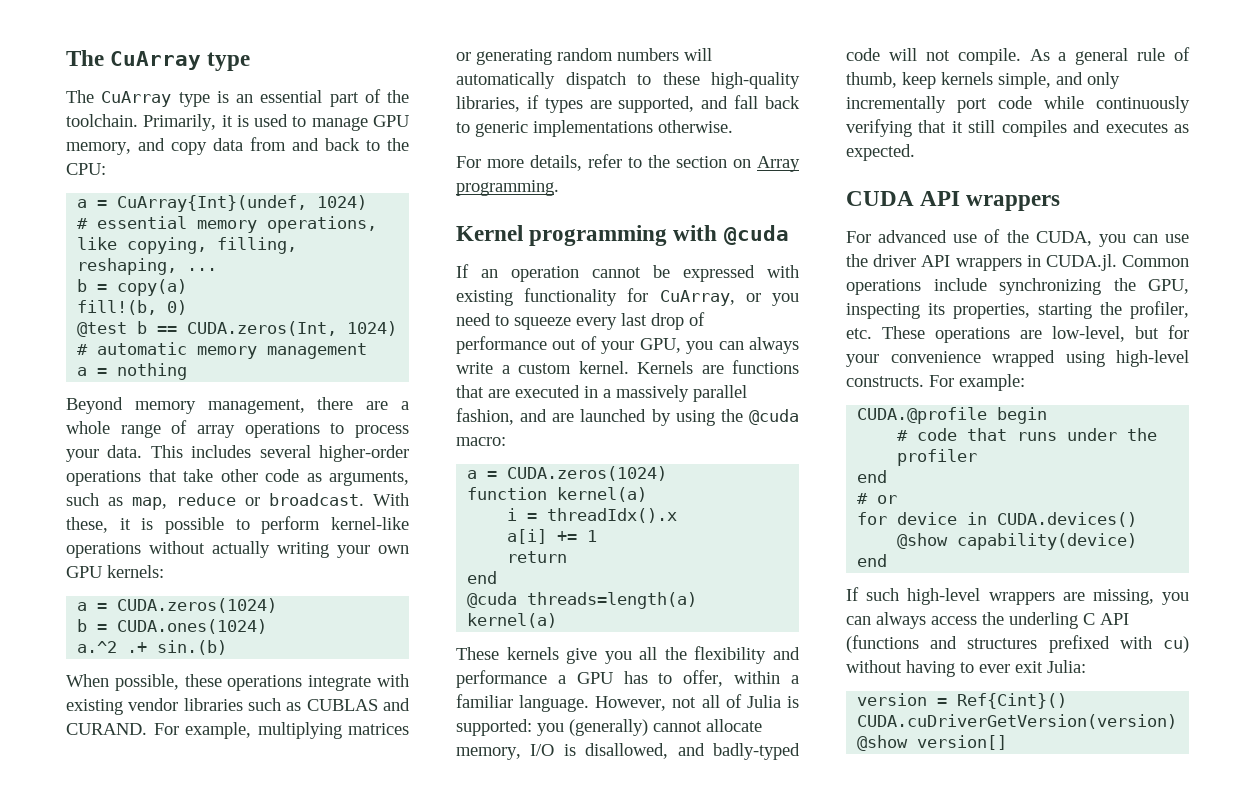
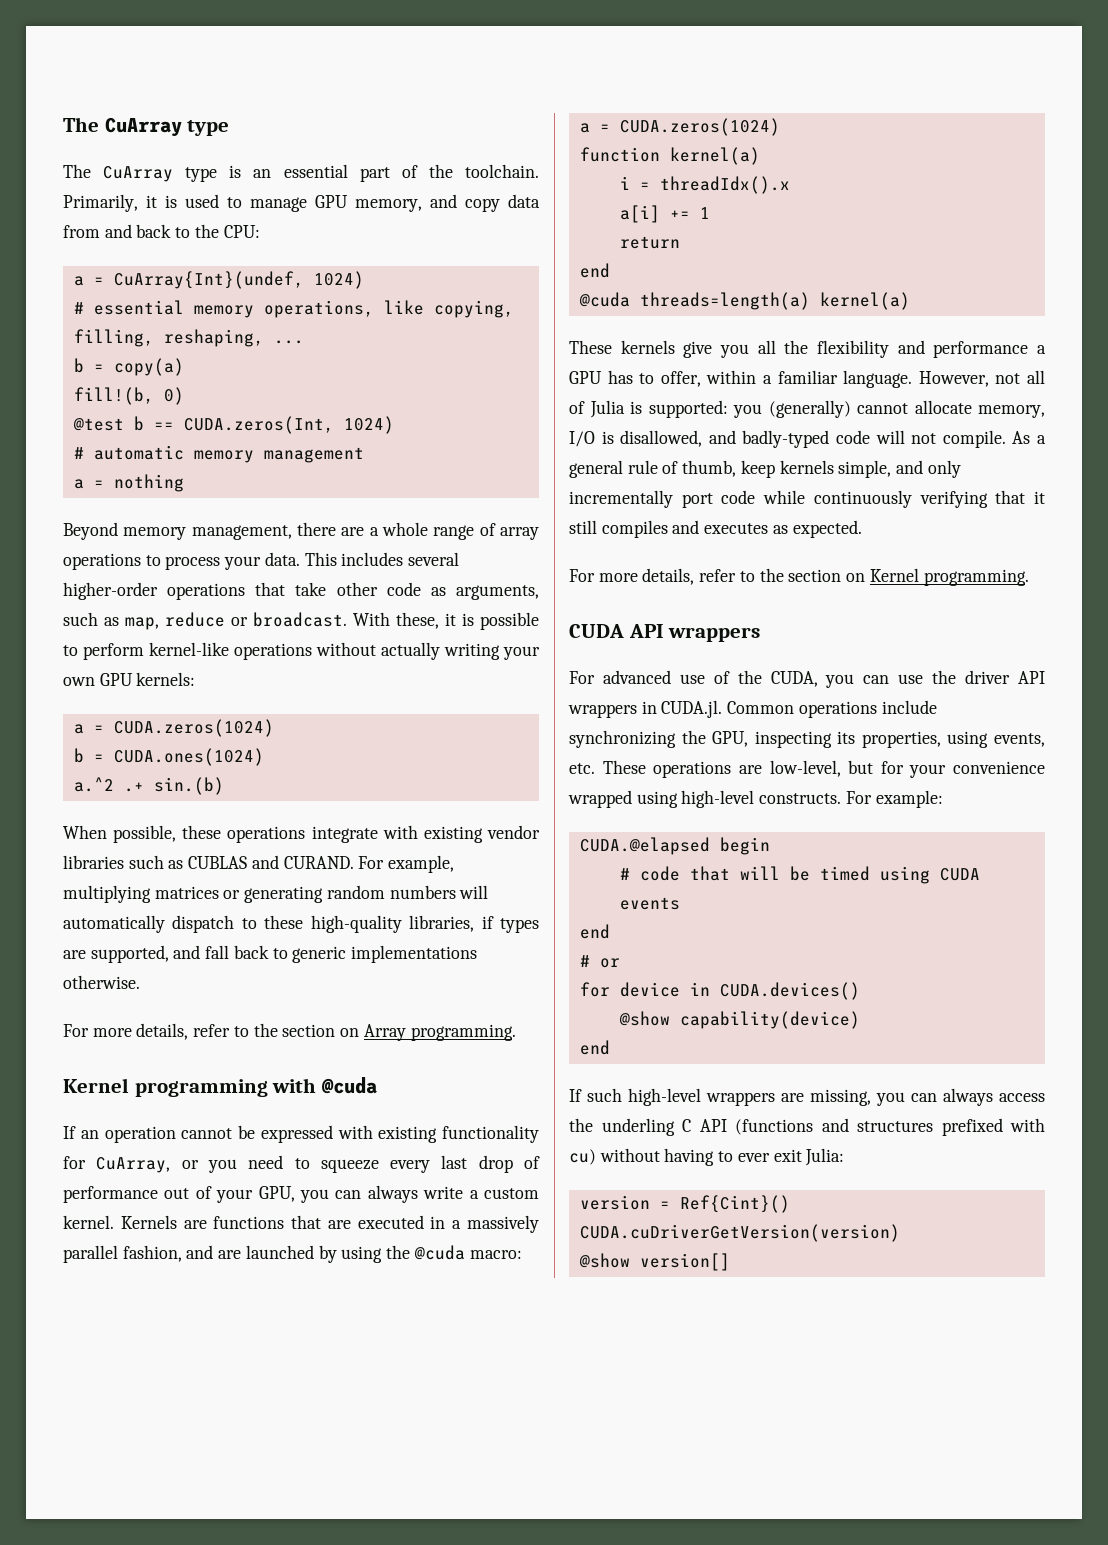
+ For more details, refer to the section on Kernel programming.
- For advanced use of the CUDA, you can use the driver API wrappers in CUDA.jl. Common operations include synchronizing the GPU, inspecting its properties, starting the profiler, etc. These operations are low-level, but for your convenience wrapped using high-level constructs.
+ For advanced use of the CUDA, you can use the driver API wrappers in CUDA.jl. Common operations include synchronizing the GPU, inspecting its properties, using events, etc. These operations are low-level, but for your convenience wrapped using high-level constructs.
- CUDA.@profile begin
+ CUDA.@elapsed begin
- # code that runs under the profiler
+ # code that will be timed using CUDA events

